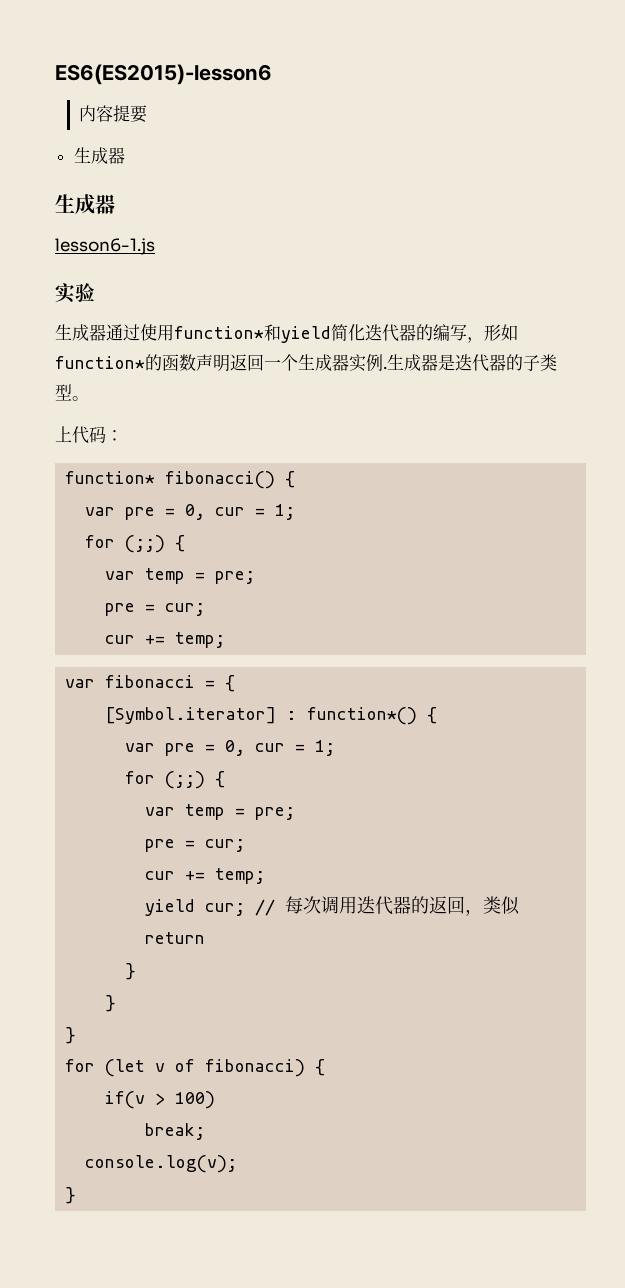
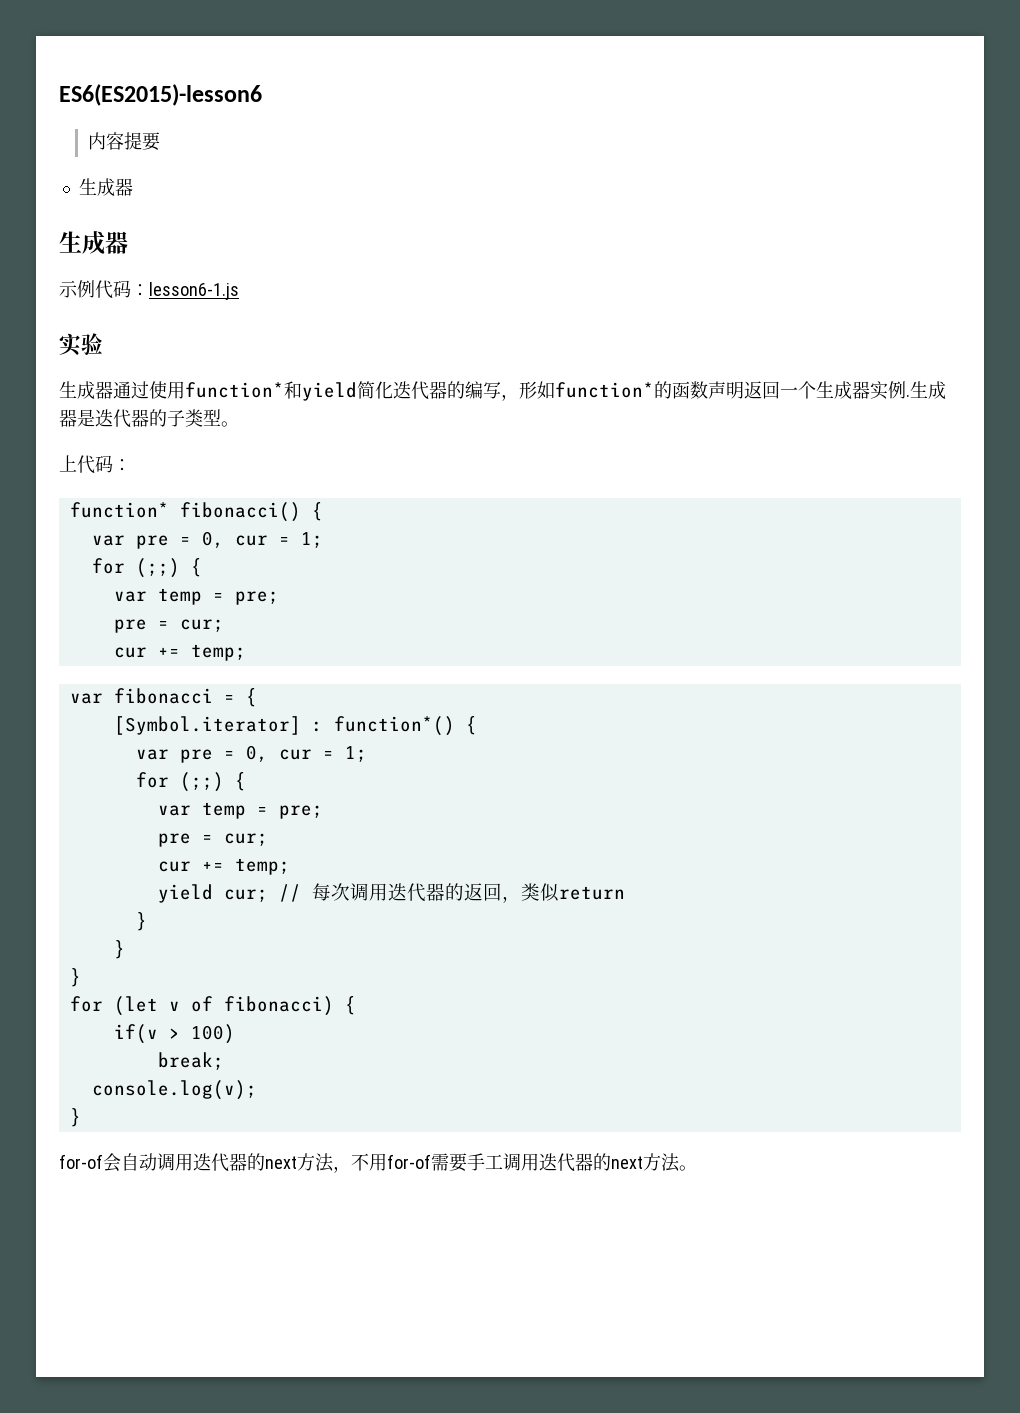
- lesson6-1.js
+ 示例代码：lesson6-1.js
+ for-of会自动调用迭代器的next方法，不用for-of需要手工调用迭代器的next方法。

